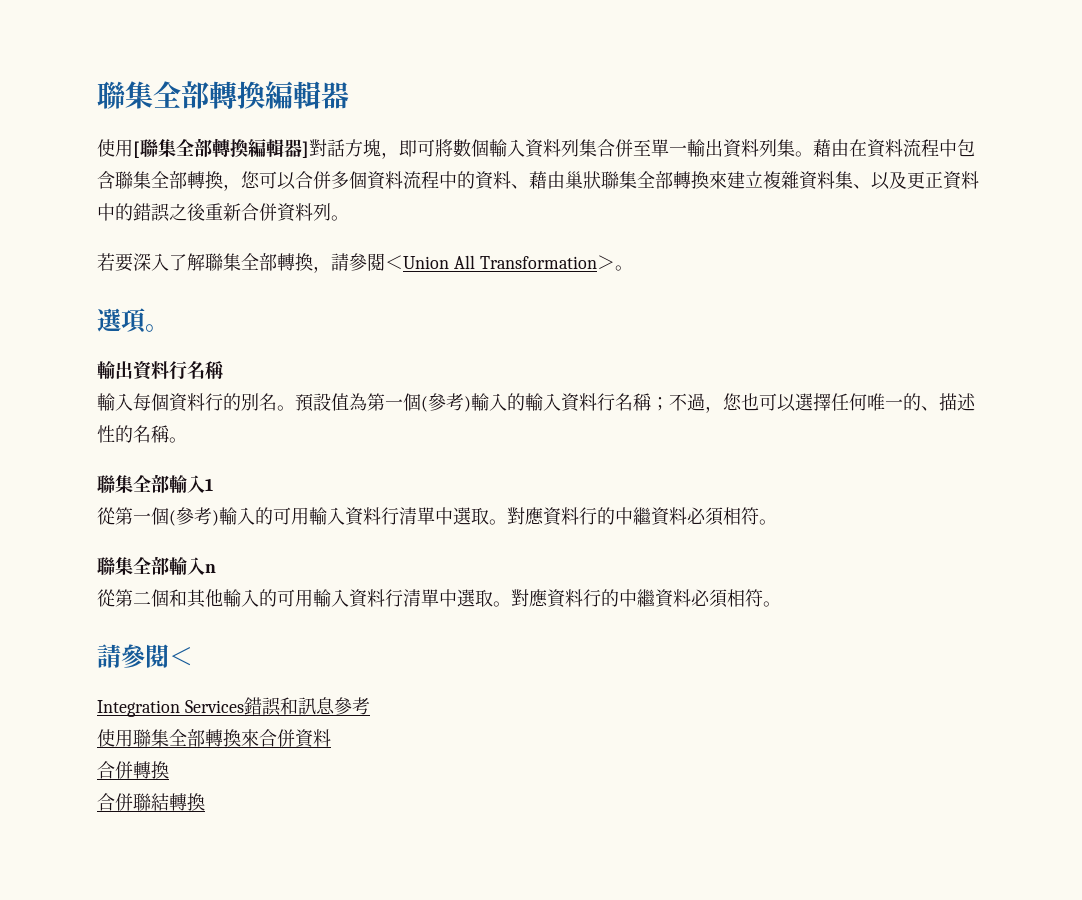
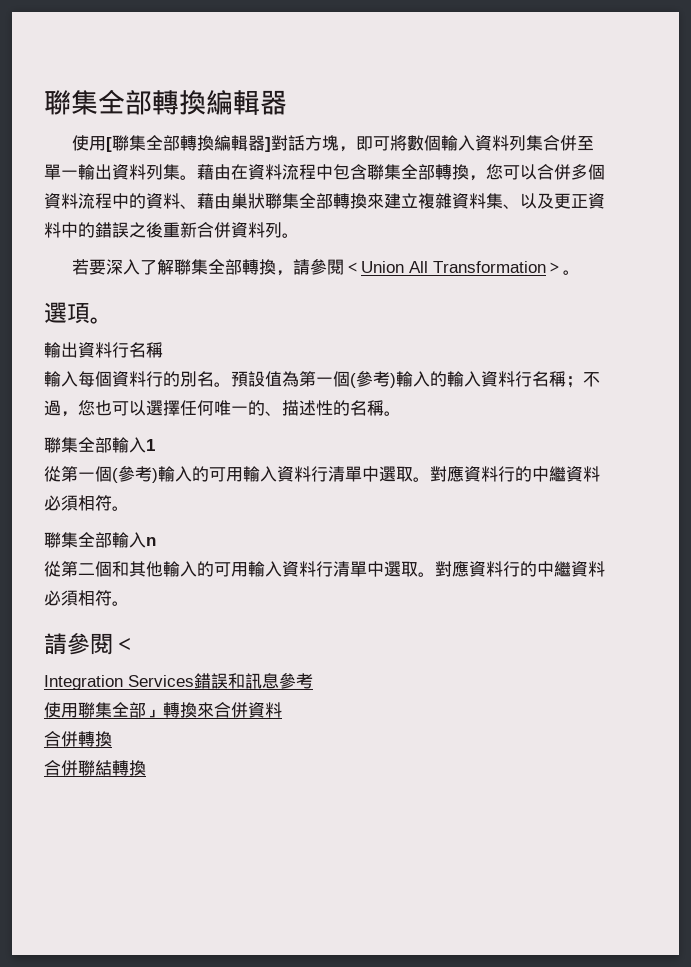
- 使用聯集全部轉換來合併資料
+ 使用聯集全部」轉換來合併資料

